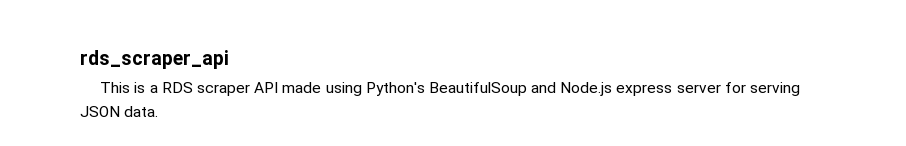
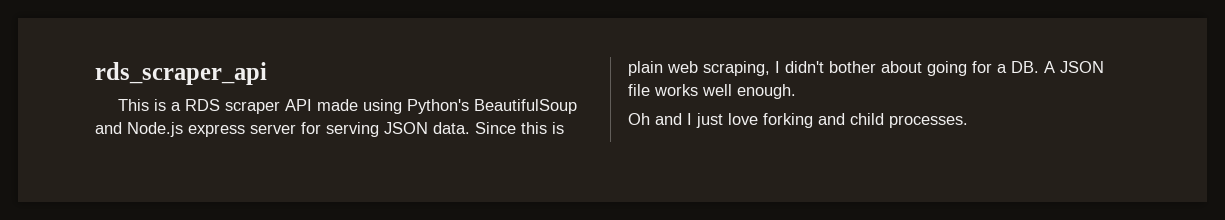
+ Since this is plain web scraping, I didn't bother about going for a DB. A JSON file works well enough.
+ Oh and I just love forking and child processes.

